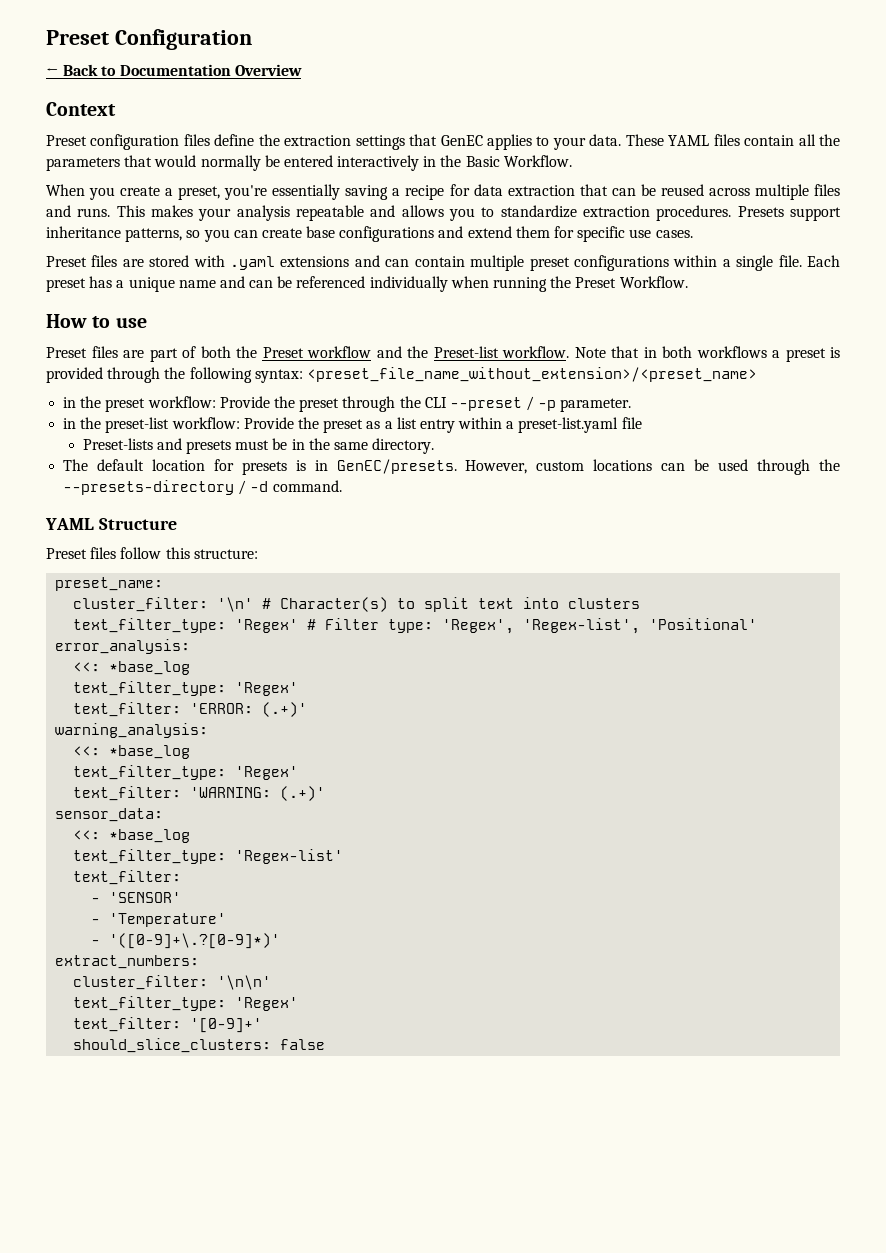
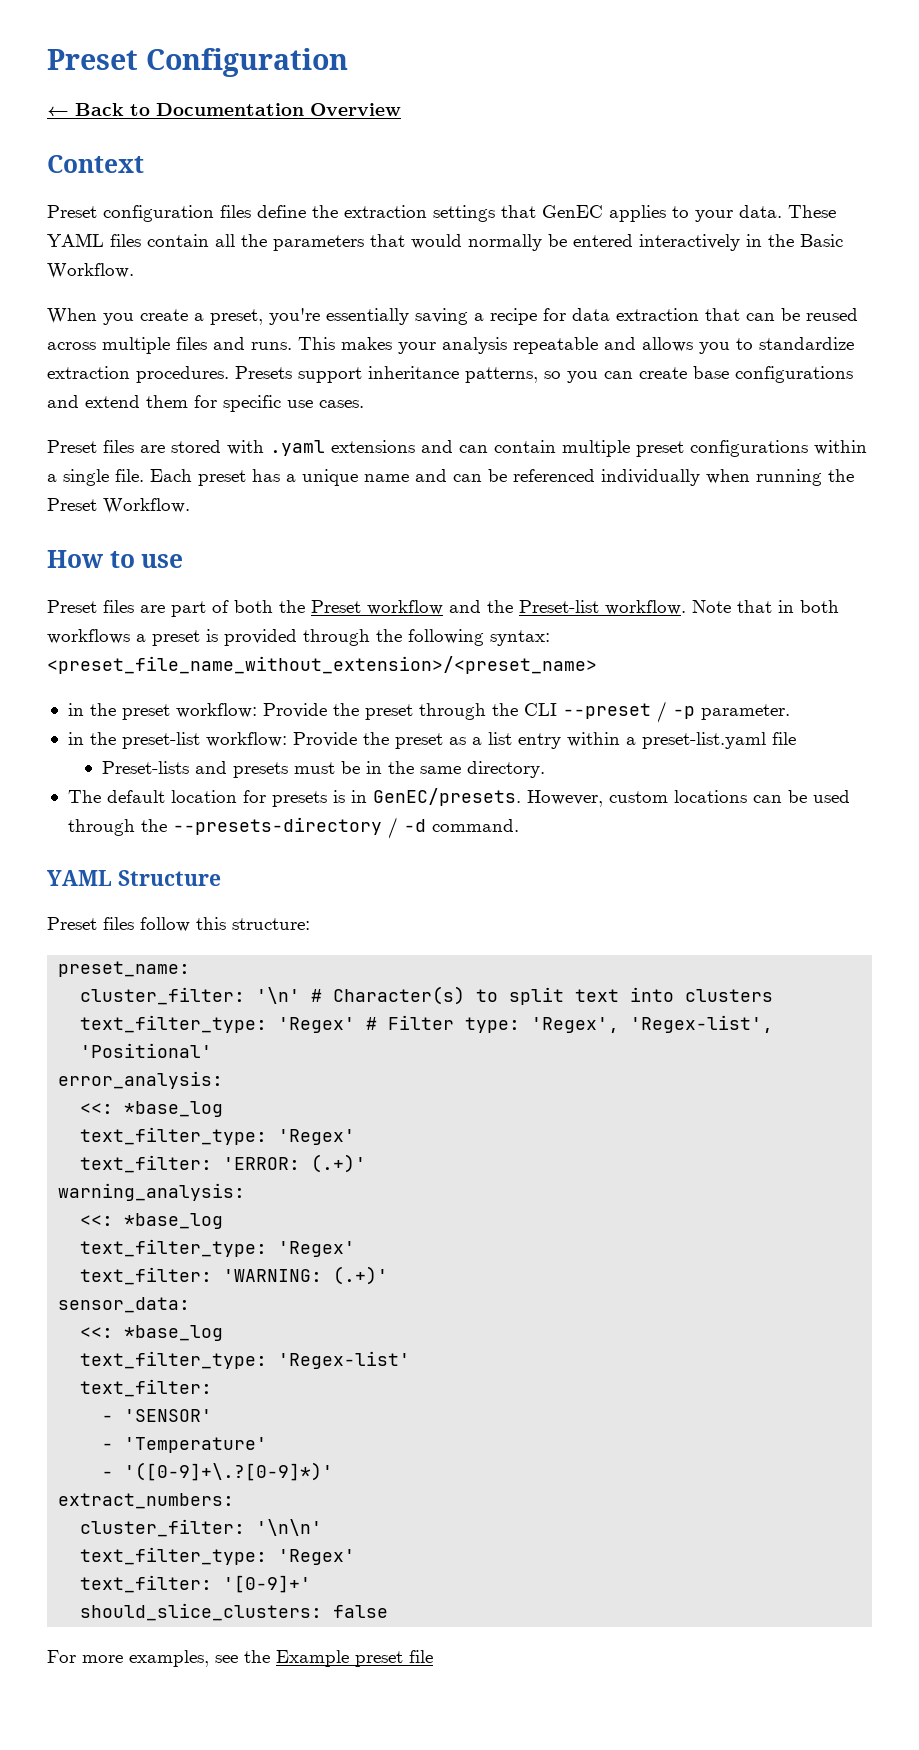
+ For more examples, see the Example preset file

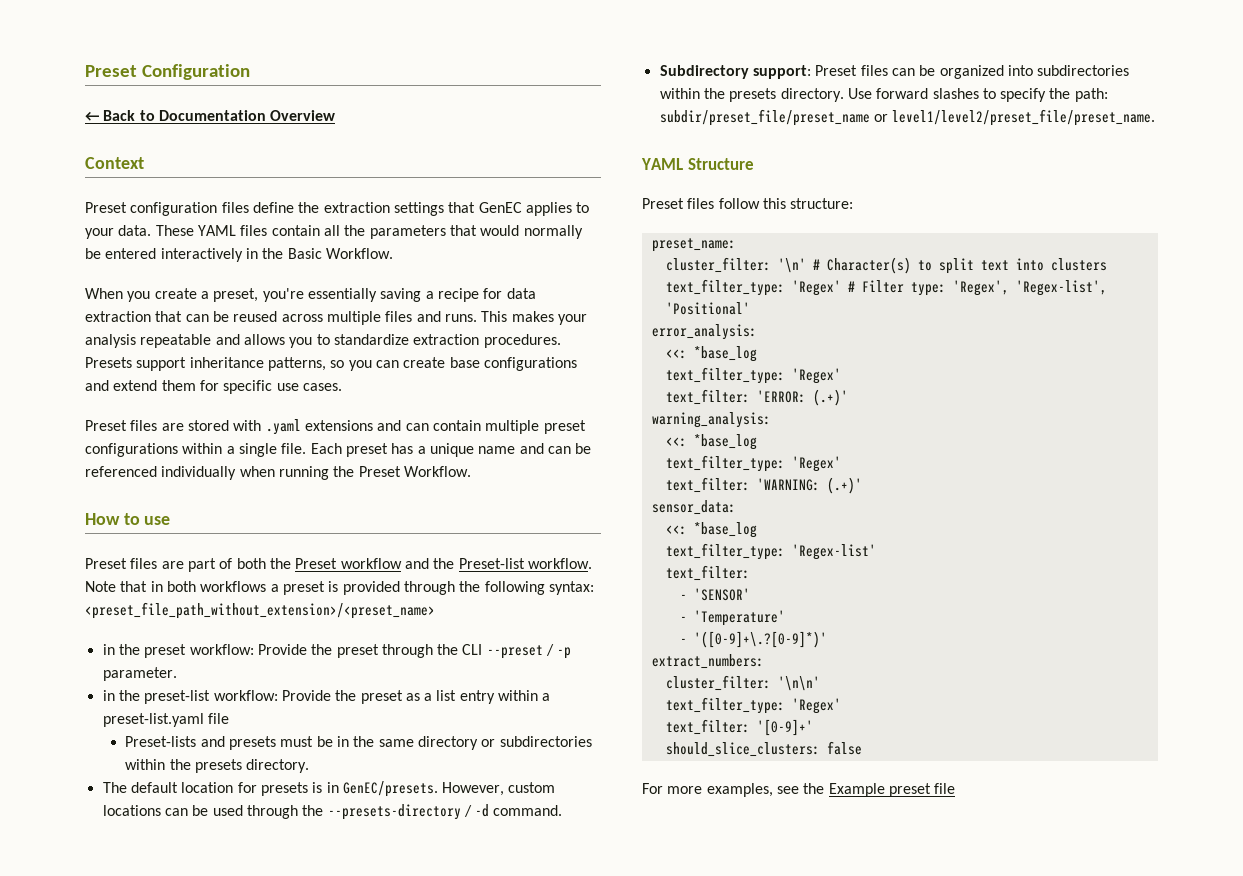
- Note that in both workflows a preset is provided through the following syntax: <preset_file_name_without_extension>/<preset_name>
+ Note that in both workflows a preset is provided through the following syntax: <preset_file_path_without_extension>/<preset_name>
- Preset-lists and presets must be in the same directory.
+ Preset-lists and presets must be in the same directory or subdirectories within the presets directory.
+ Subdirectory support: Preset files can be organized into subdirectories within the presets directory. Use forward slashes to specify the path: subdir/preset_file/preset_name or level1/level2/preset_file/preset_name.

